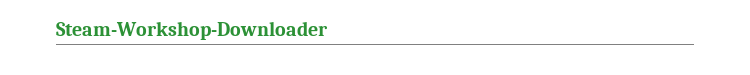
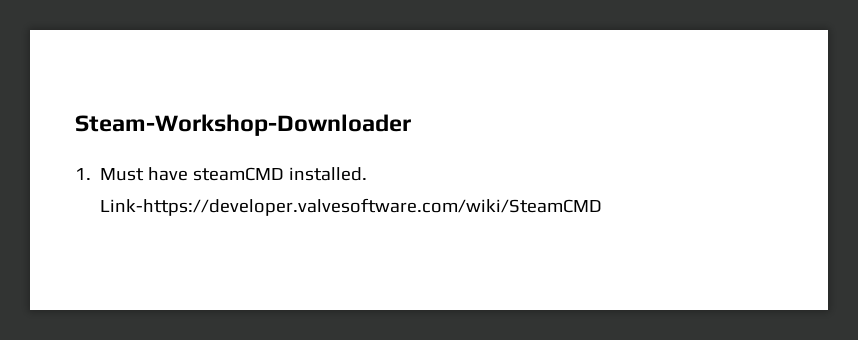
+ 1. Must have steamCMD installed. Link-https://developer.valvesoftware.com/wiki/SteamCMD

